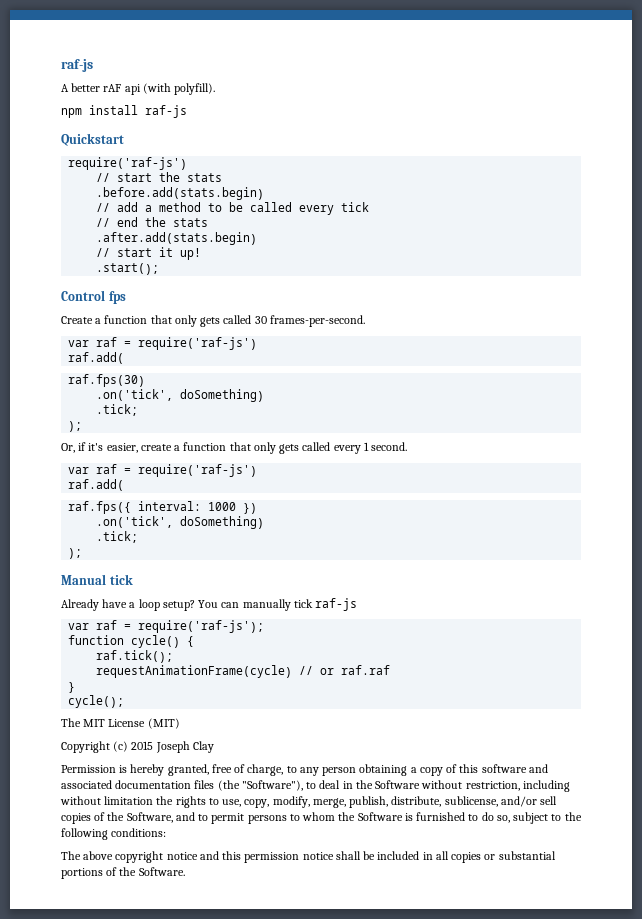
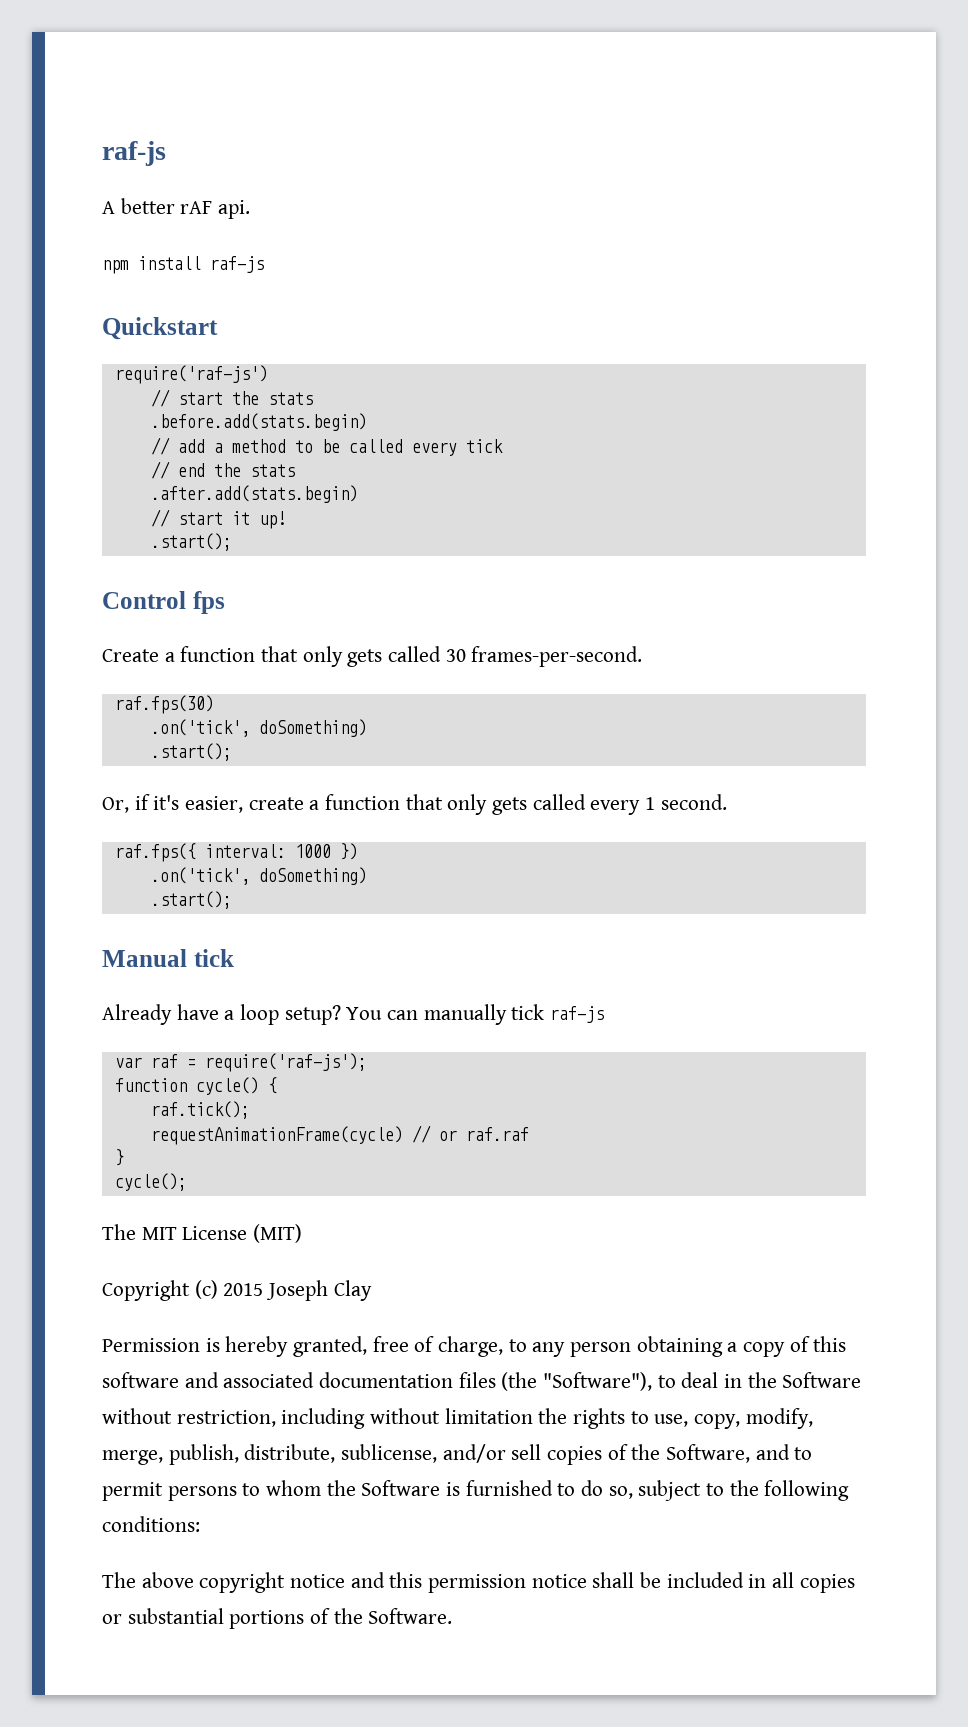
- A better rAF api (with polyfill).
+ A better rAF api.
  Create a function that only gets called 30 frames-per-second.
- var raf = require('raf-js')
- raf.add(
  raf.fps(30)
  .on('tick', doSomething)
- .tick;
- );
+ .start();
  Or, if it's easier, create a function that only gets called every 1 second.
- var raf = require('raf-js')
- raf.add(
  raf.fps({ interval: 1000 })
  .on('tick', doSomething)
- .tick;
- );
+ .start();

